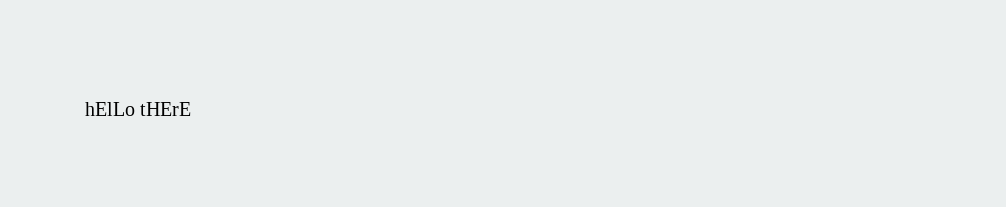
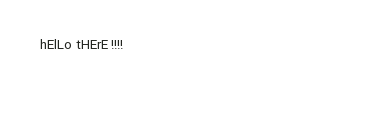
- hElLo tHErE
+ hElLo tHErE !!!!

